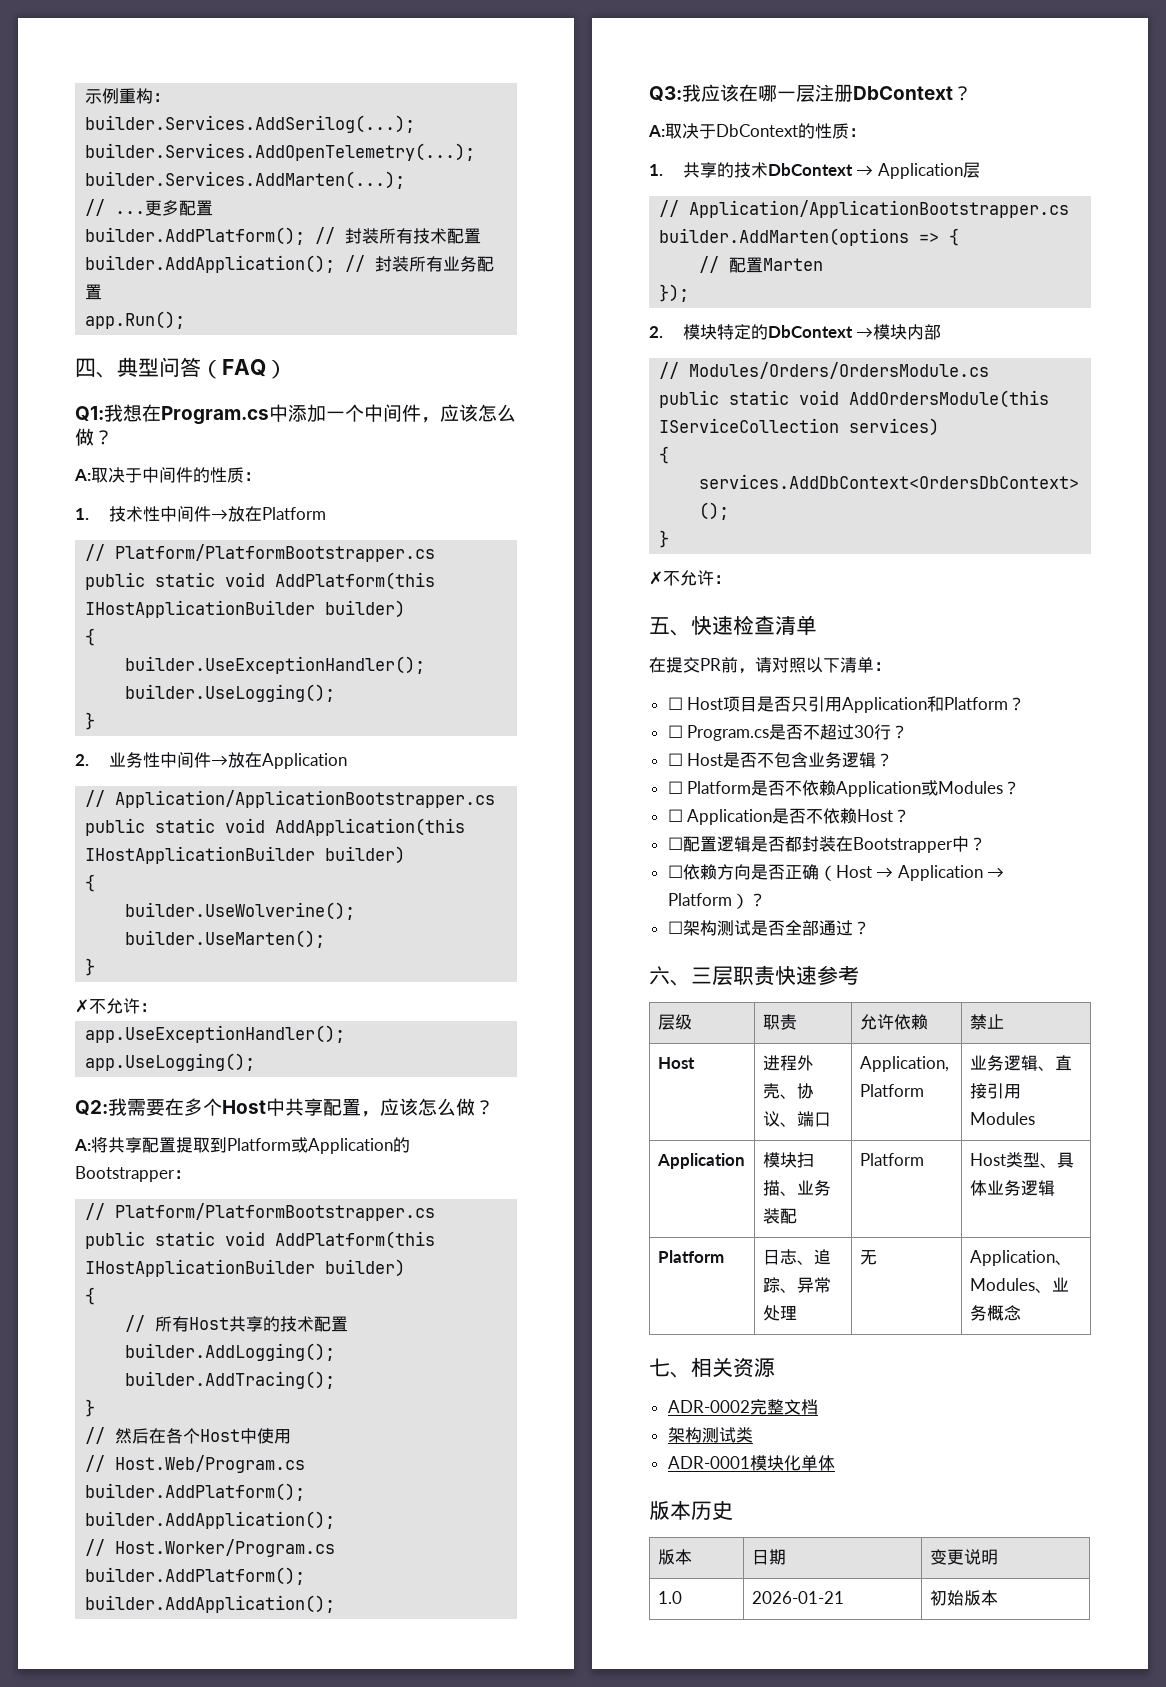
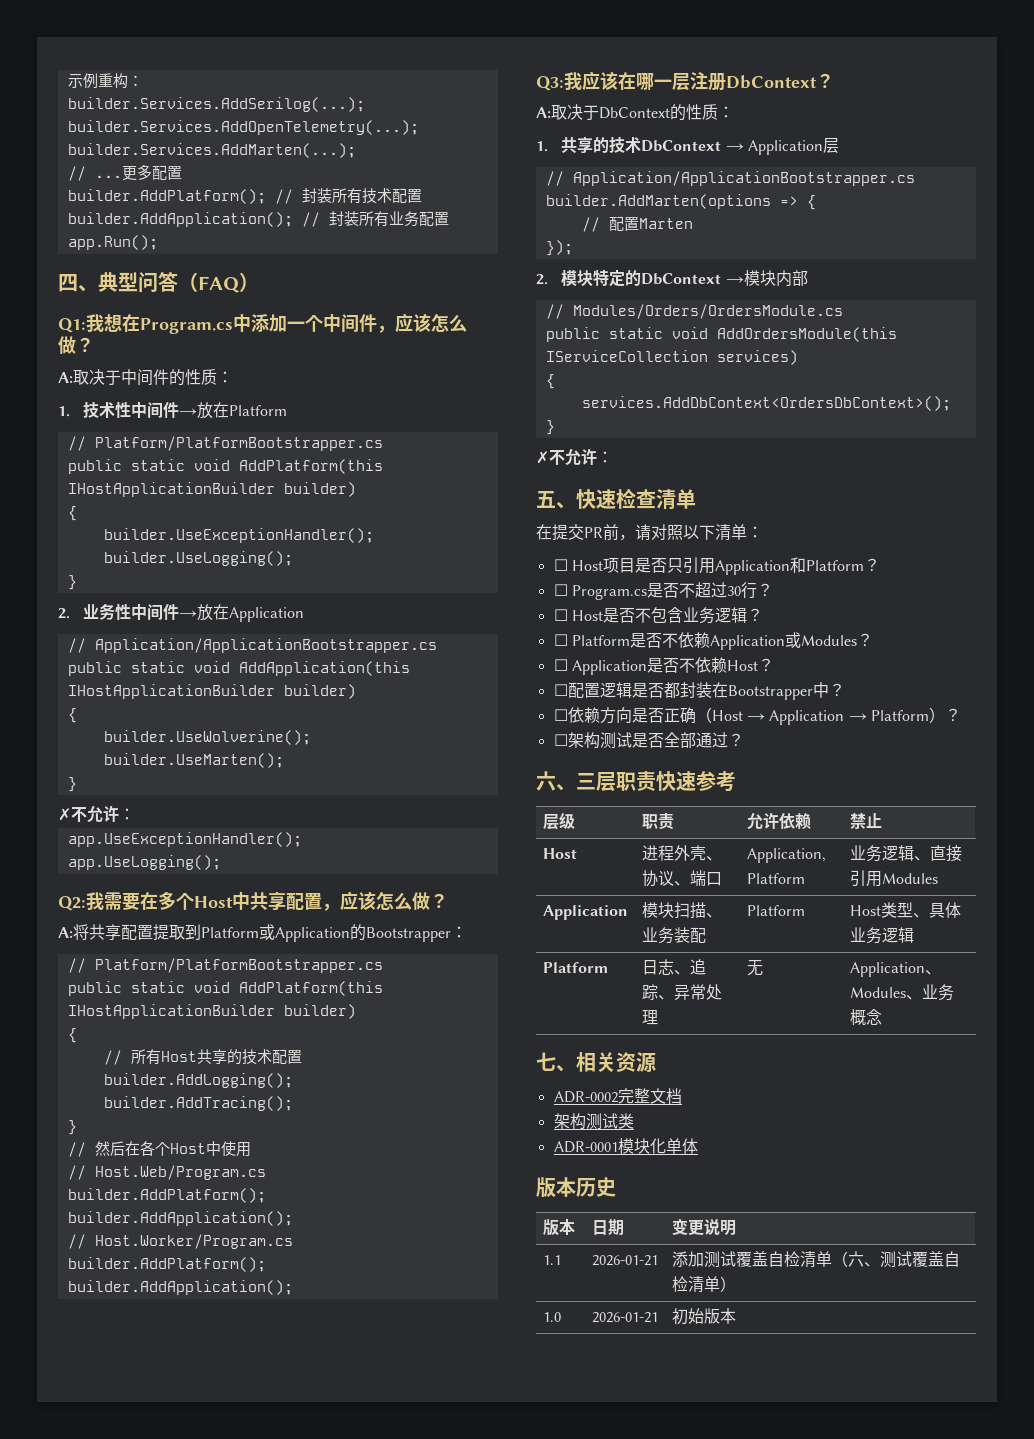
+ 1.1 | 2026-01-21 | 添加测试覆盖自检清单（六、测试覆盖自检清单）

